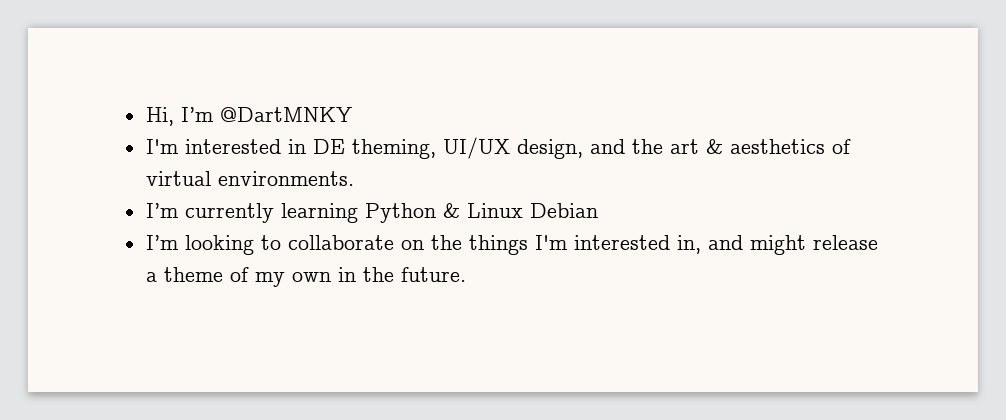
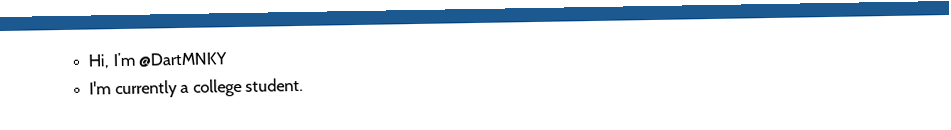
- I'm interested in DE theming, UI/UX design, and the art & aesthetics of virtual environments.
- I’m currently learning Python & Linux Debian
- I’m looking to collaborate on the things I'm interested in, and might release a theme of my own in the future.
+ I'm currently a college student.

